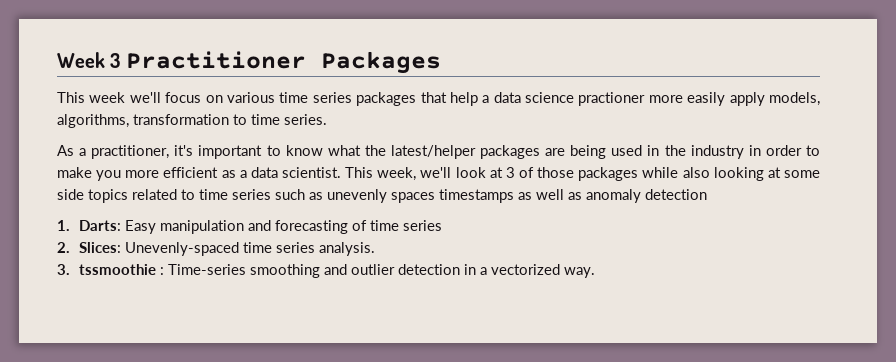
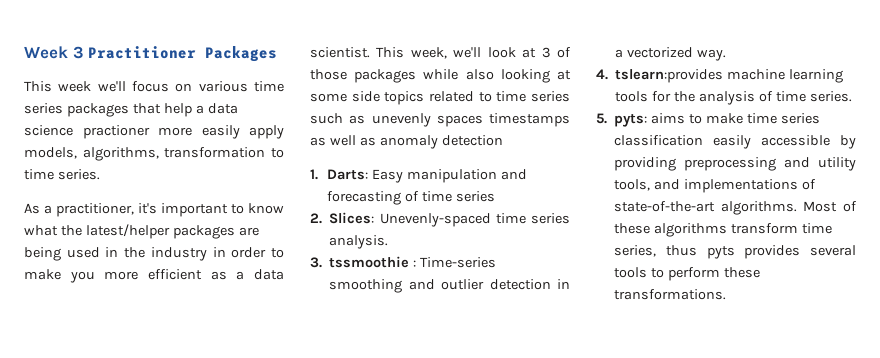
+ 4. tslearn:provides machine learning tools for the analysis of time series.
+ 5. pyts: aims to make time series classification easily accessible by providing preprocessing and utility tools, and implementations of state-of-the-art algorithms. Most of these algorithms transform time series, thus pyts provides several tools to perform these transformations.

